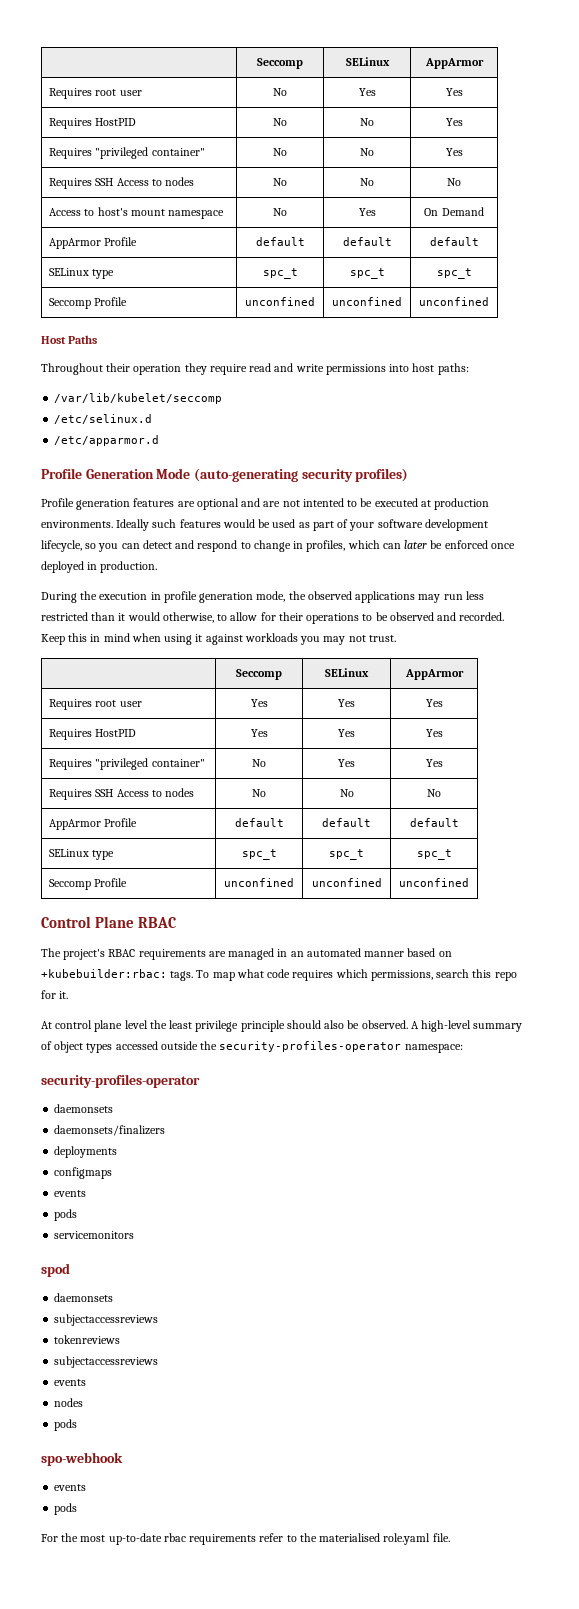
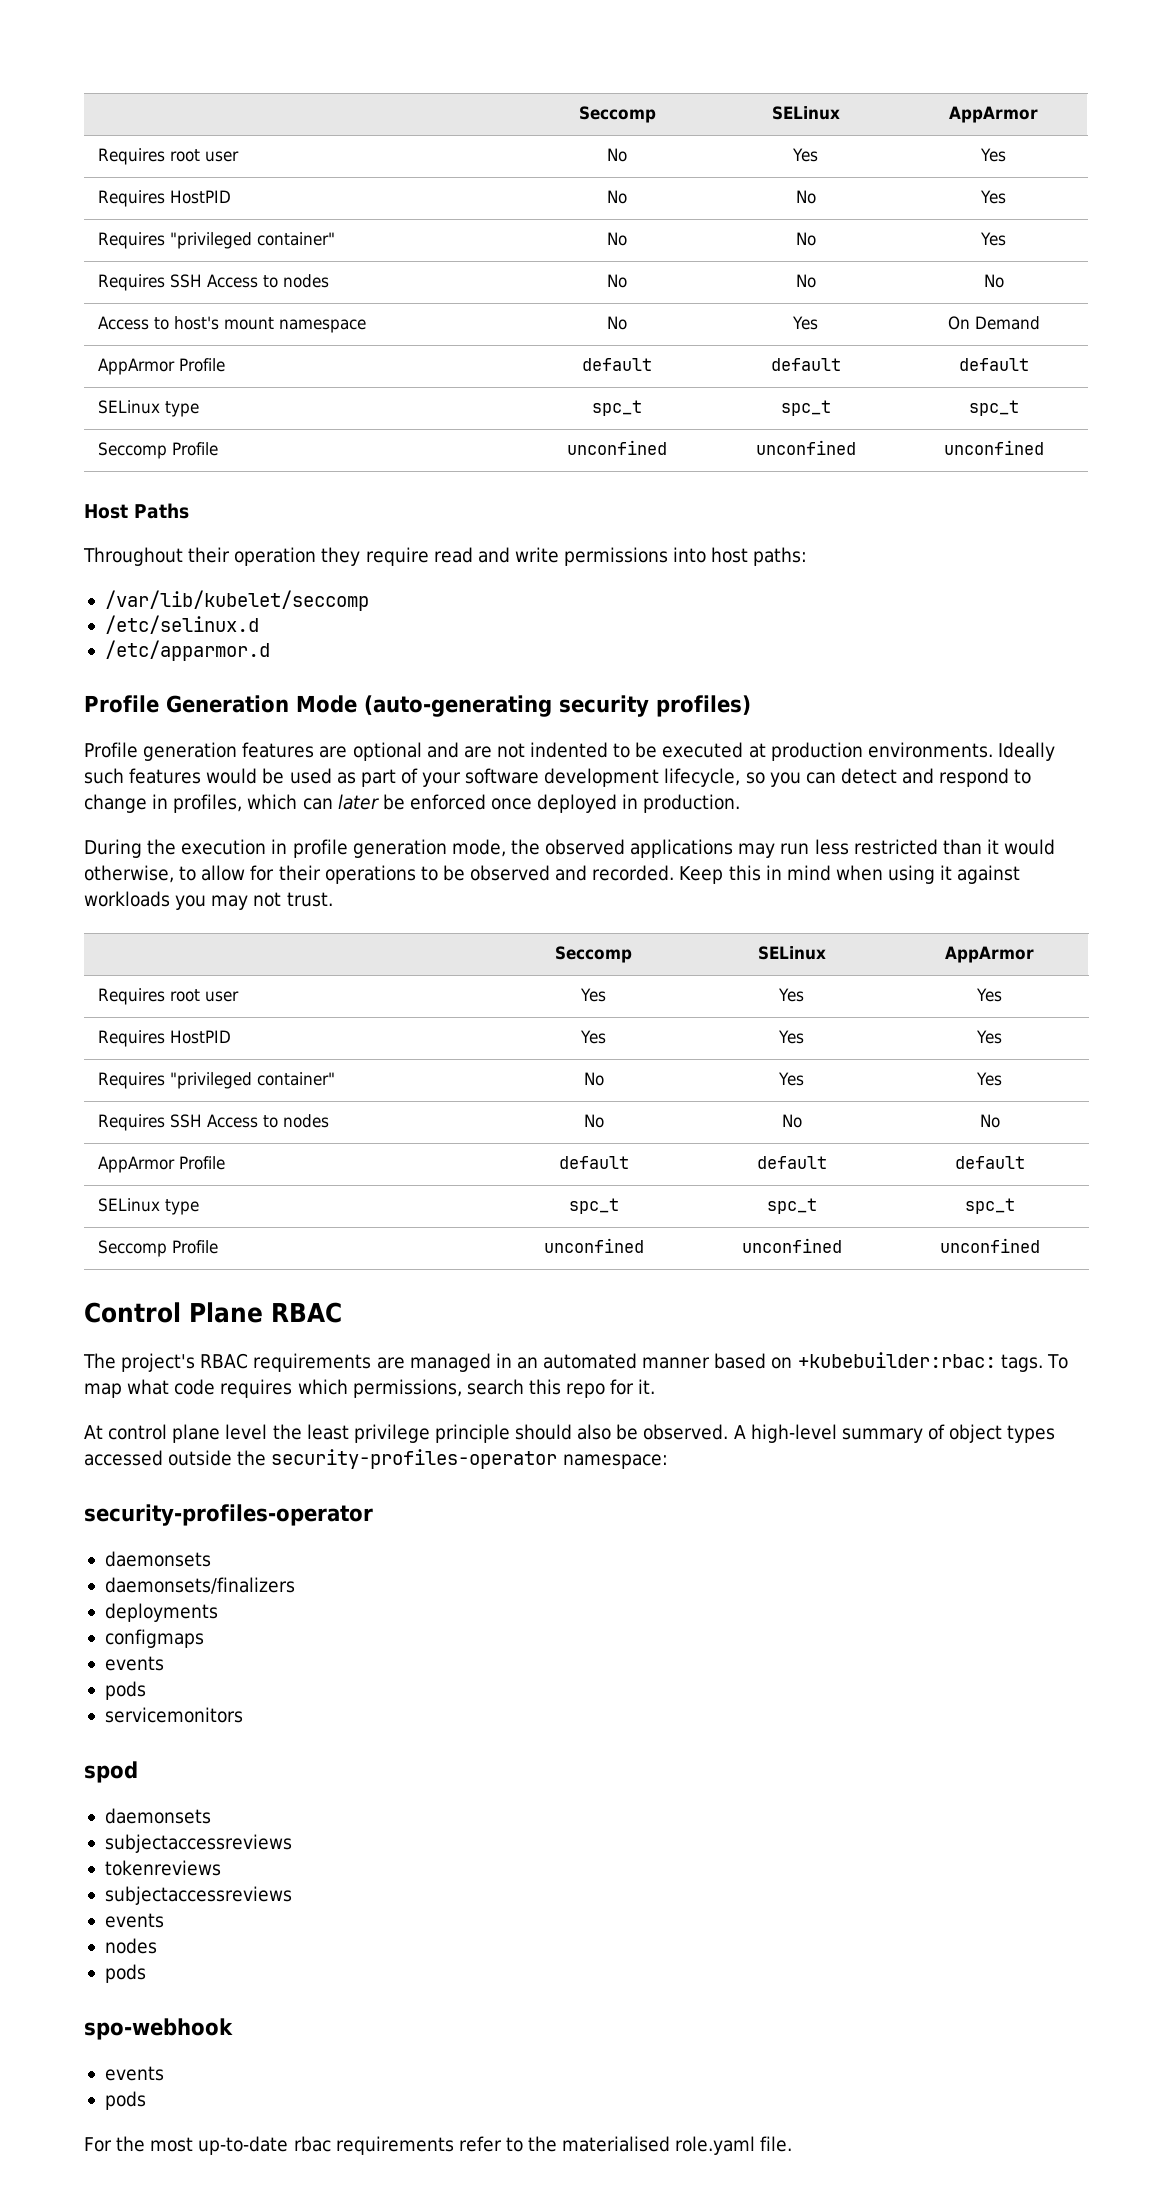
- Profile generation features are optional and are not intented to be executed at production environments.
+ Profile generation features are optional and are not indented to be executed at production environments.

